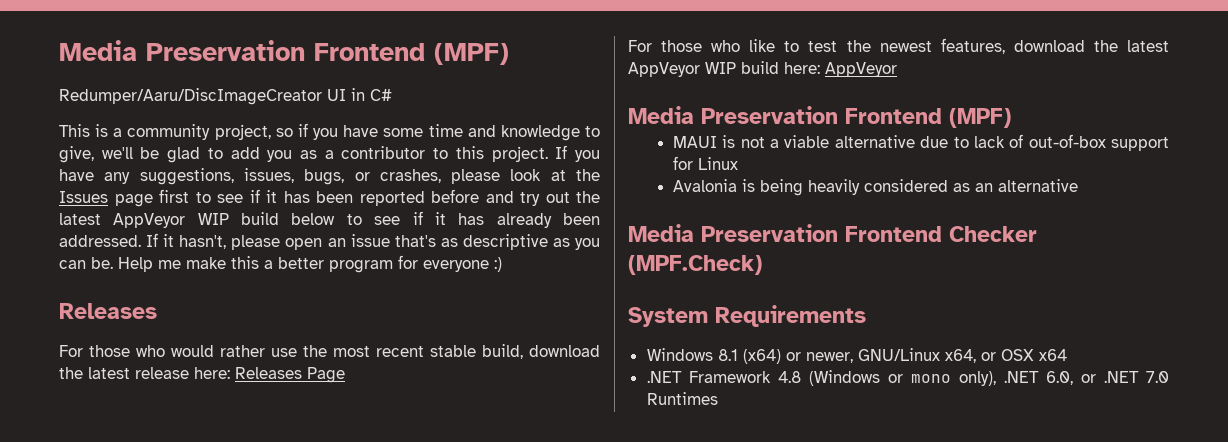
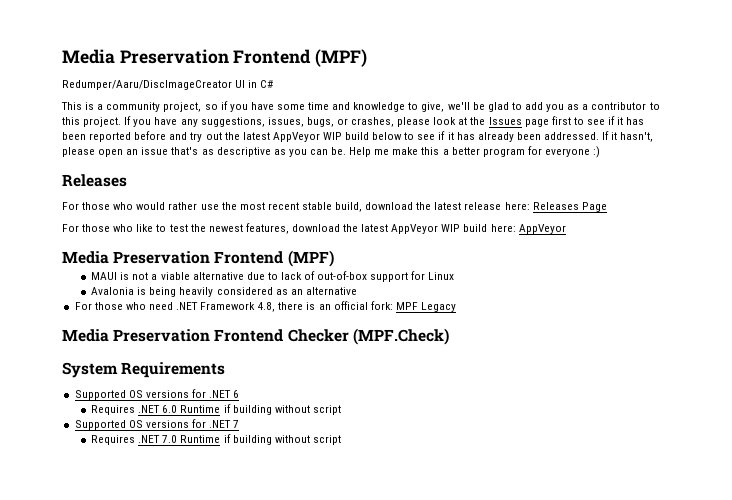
+ For those who need .NET Framework 4.8, there is an official fork: MPF Legacy
- Windows 8.1 (x64) or newer, GNU/Linux x64, or OSX x64
- .NET Framework 4.8 (Windows or mono only), .NET 6.0, or .NET 7.0 Runtimes
+ Supported OS versions for .NET 6
+ Requires .NET 6.0 Runtime if building without script
+ Supported OS versions for .NET 7
+ Requires .NET 7.0 Runtime if building without script

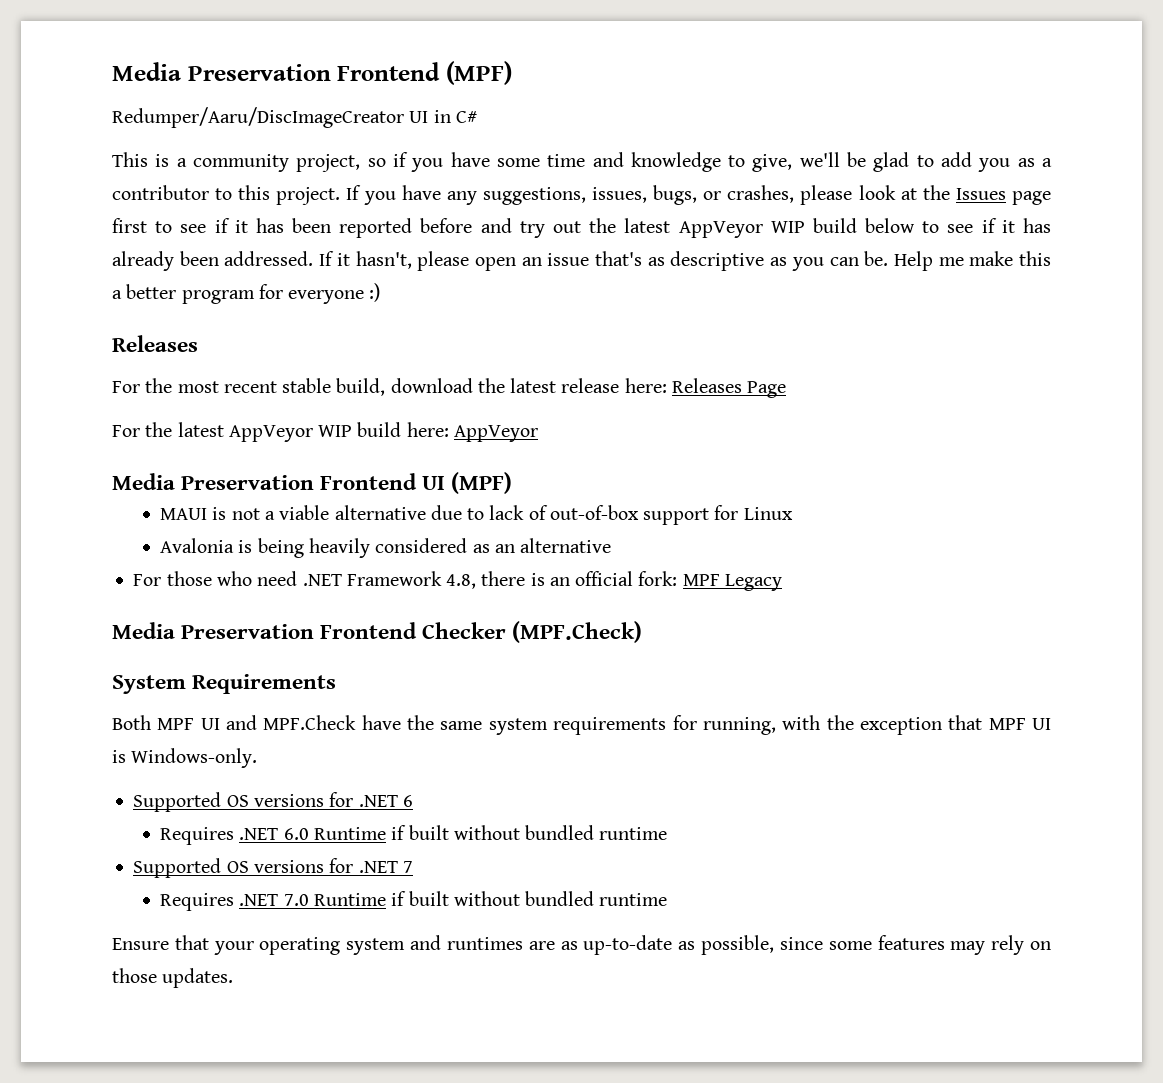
- For those who would rather use the most recent stable build, download the latest release here: Releases Page
+ For the most recent stable build, download the latest release here: Releases Page
- For those who like to test the newest features, download the latest AppVeyor WIP build here: AppVeyor
- Media Preservation Frontend (MPF)
+ For the latest AppVeyor WIP build here: AppVeyor
+ Media Preservation Frontend UI (MPF)
+ Both MPF UI and MPF.Check have the same system requirements for running, with the exception that MPF UI is Windows-only.
- Requires .NET 6.0 Runtime if building without script
+ Requires .NET 6.0 Runtime if built without bundled runtime
- Requires .NET 7.0 Runtime if building without script
+ Requires .NET 7.0 Runtime if built without bundled runtime
+ Ensure that your operating system and runtimes are as up-to-date as possible, since some features may rely on those updates.

